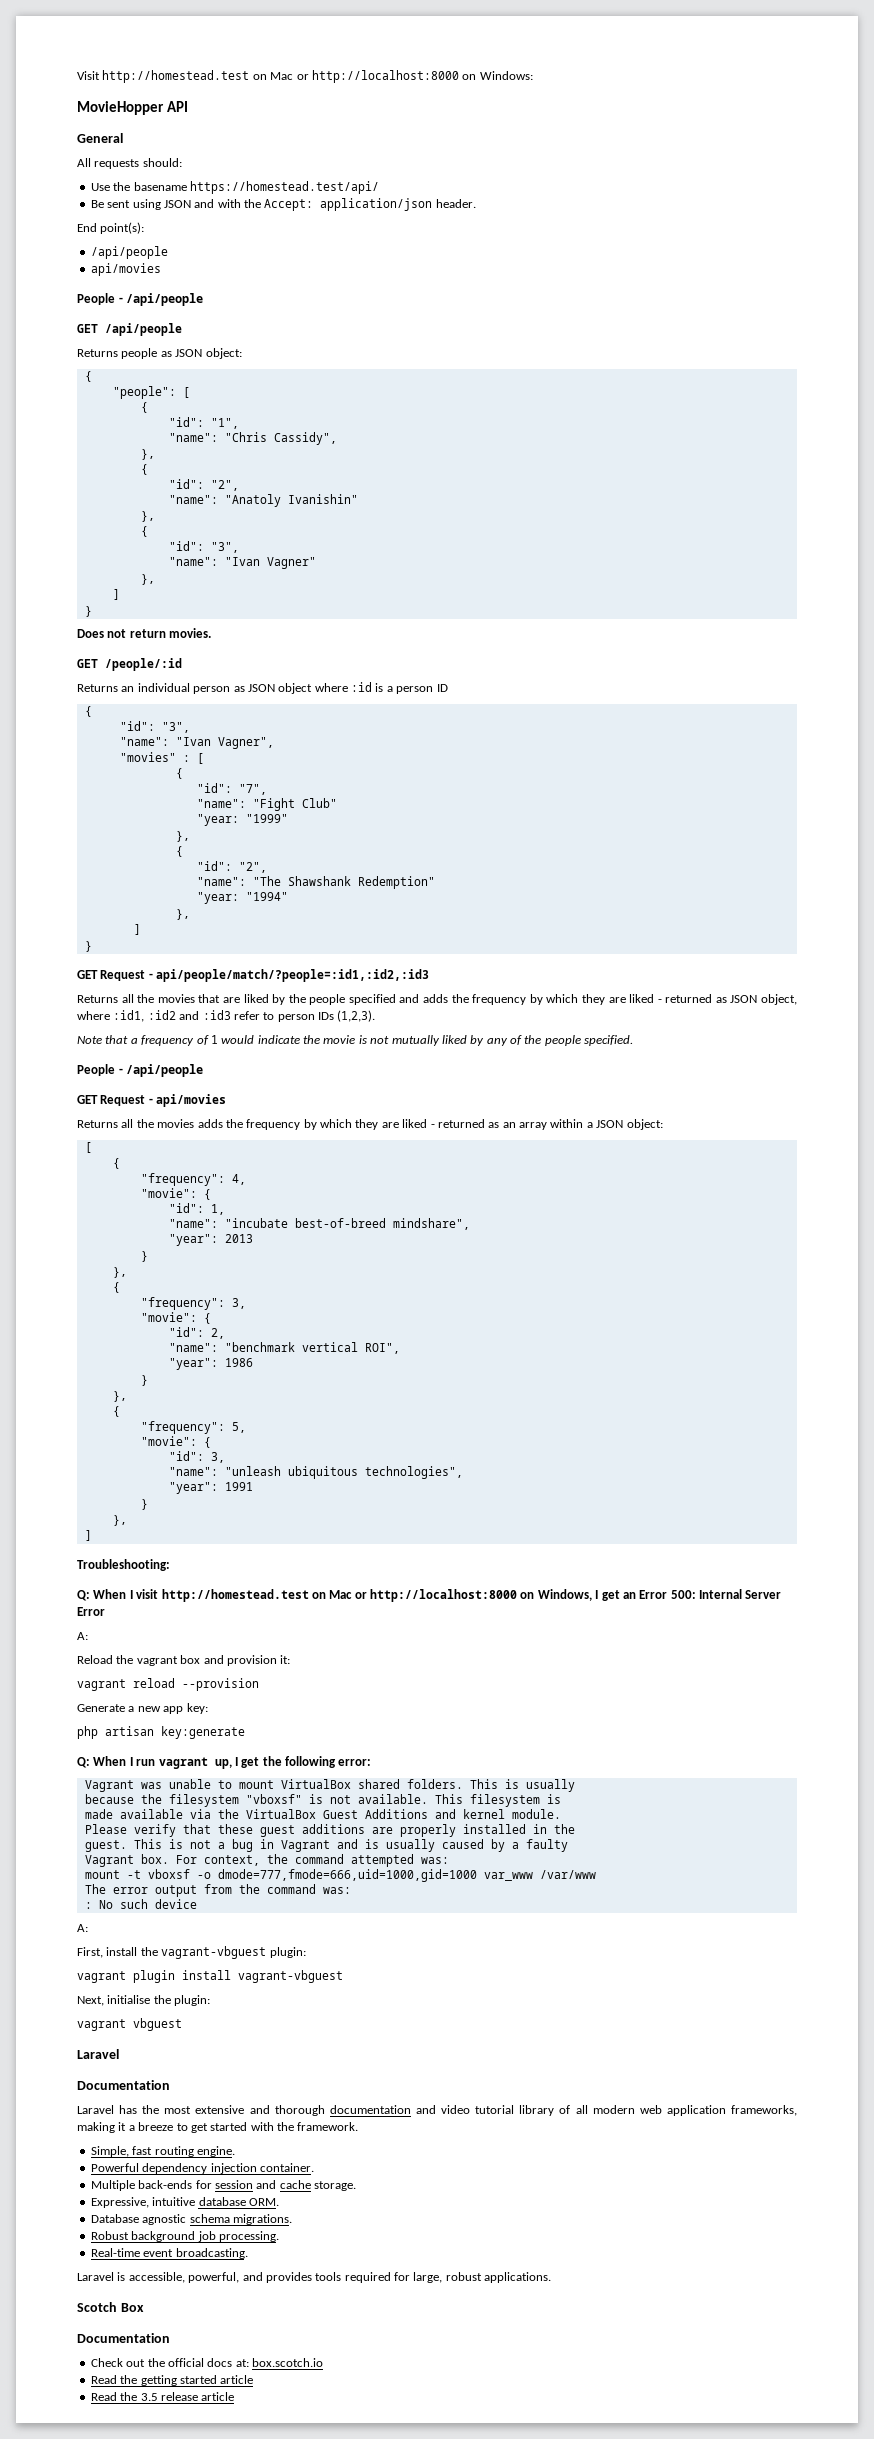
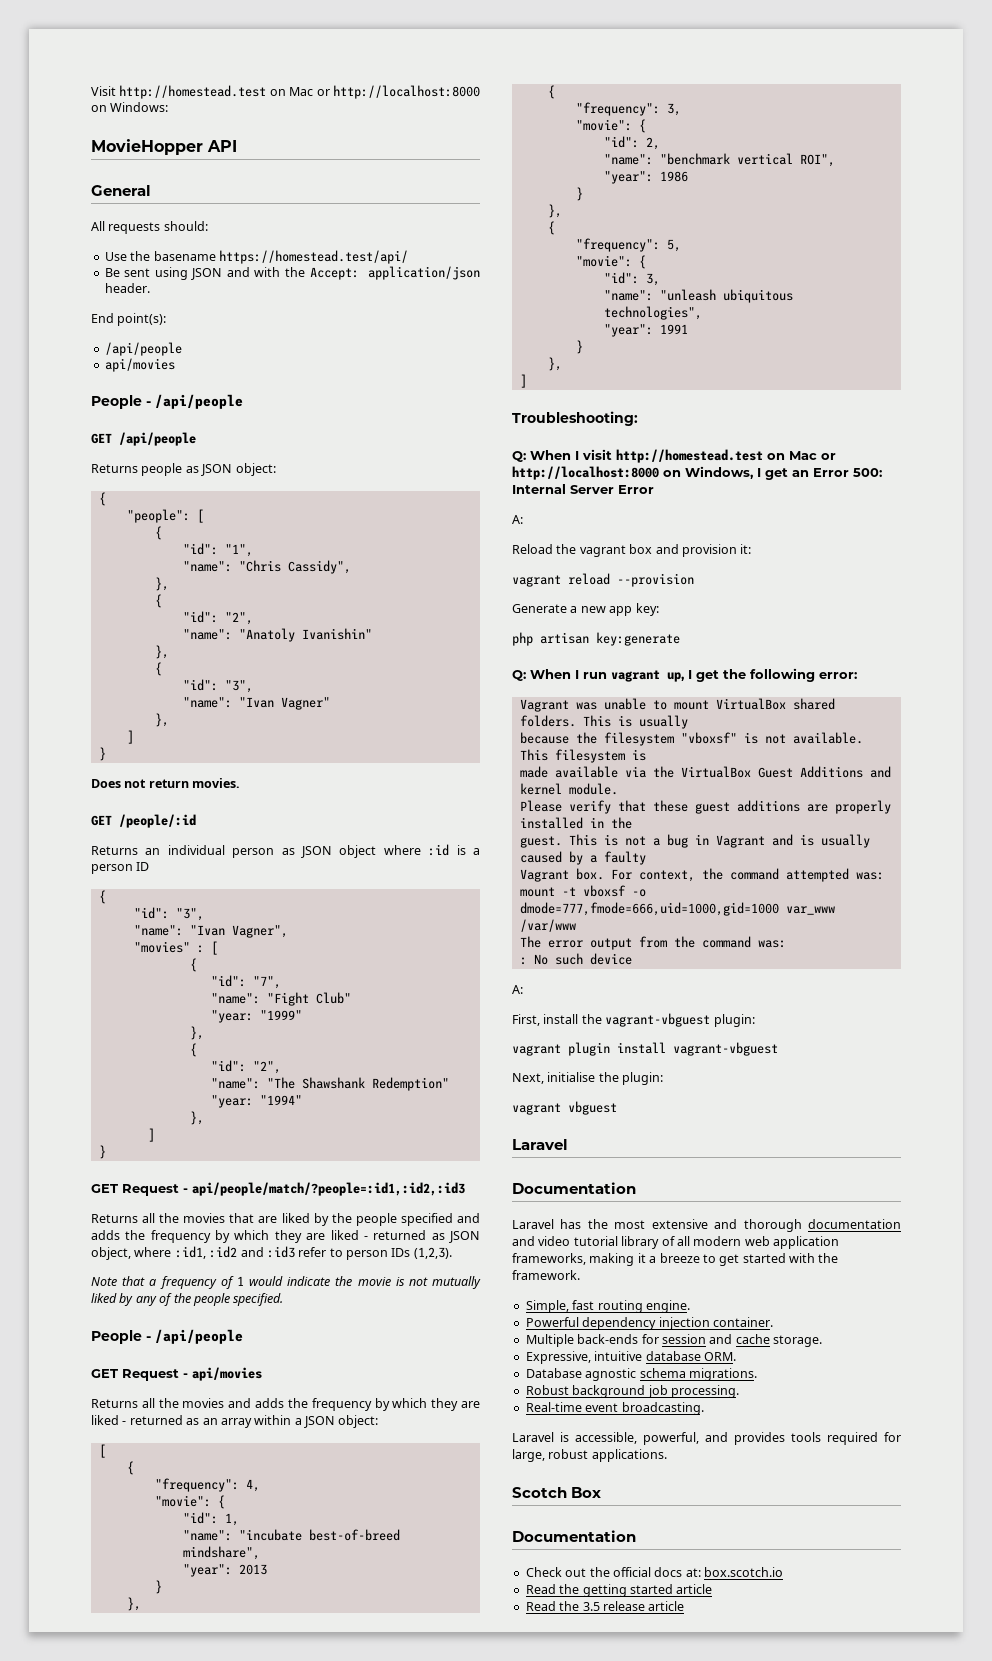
- Returns all the movies adds the frequency by which they are liked - returned as an array within a JSON object:
+ Returns all the movies and adds the frequency by which they are liked - returned as an array within a JSON object:

